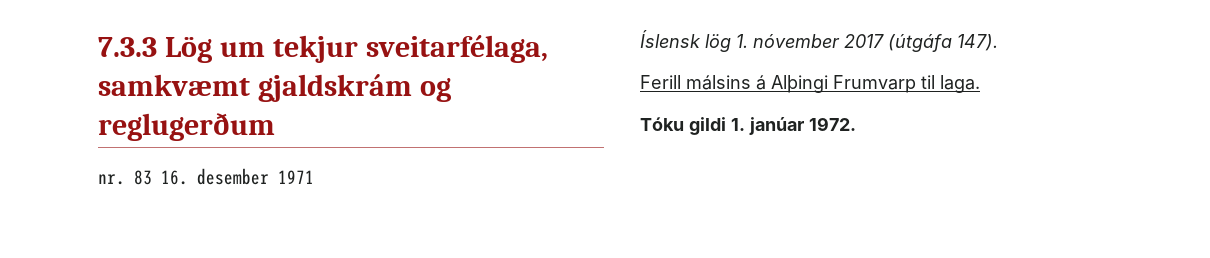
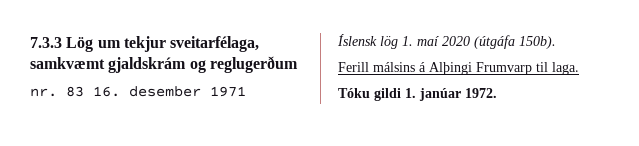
- Íslensk lög 1. nóvember 2017 (útgáfa 147).
+ Íslensk lög 1. maí 2020 (útgáfa 150b).

